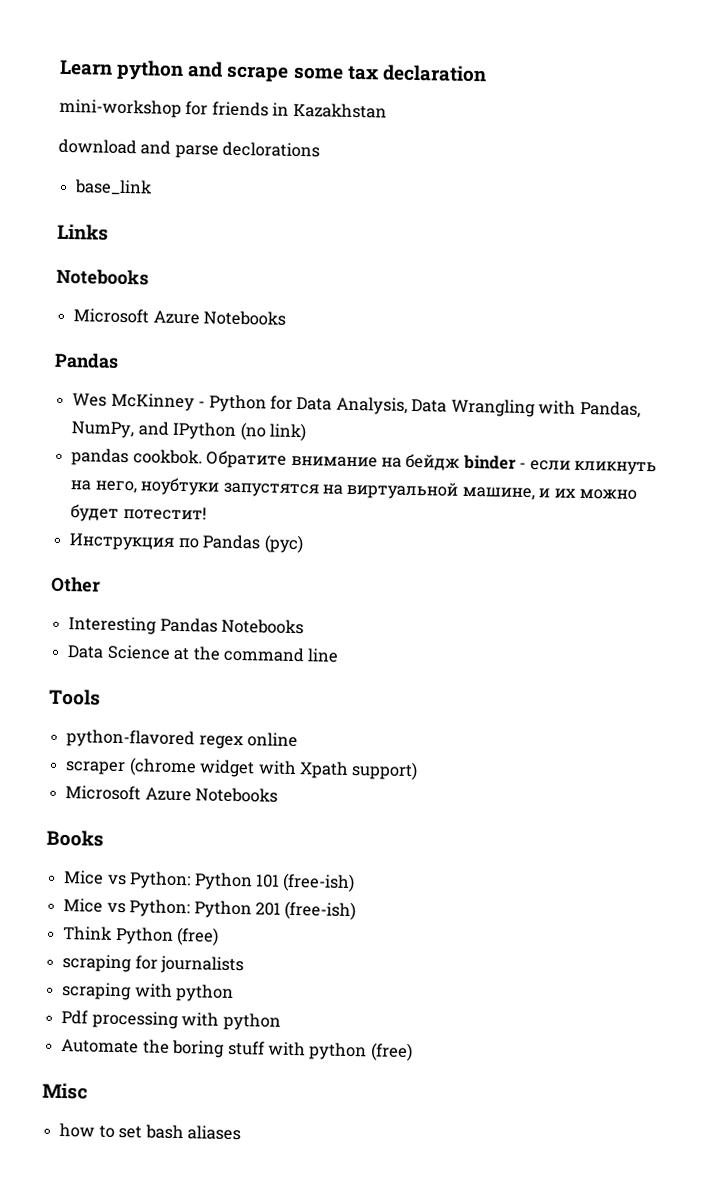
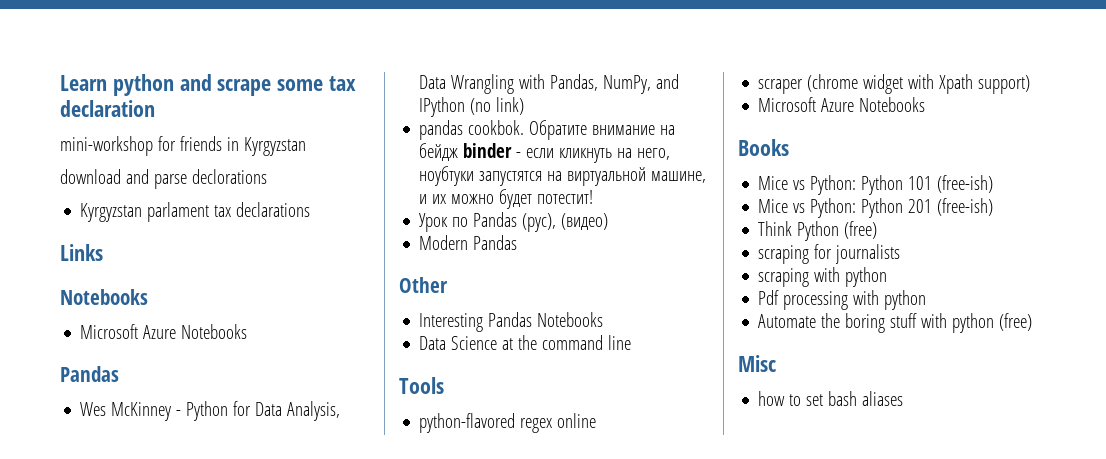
- mini-workshop for friends in Kazakhstan
+ mini-workshop for friends in Kyrgyzstan
- base_link
+ Kyrgyzstan parlament tax declarations
- Инструкция по Pandas (рус)
+ Урок по Pandas (рус), (видео)
+ Modern Pandas

